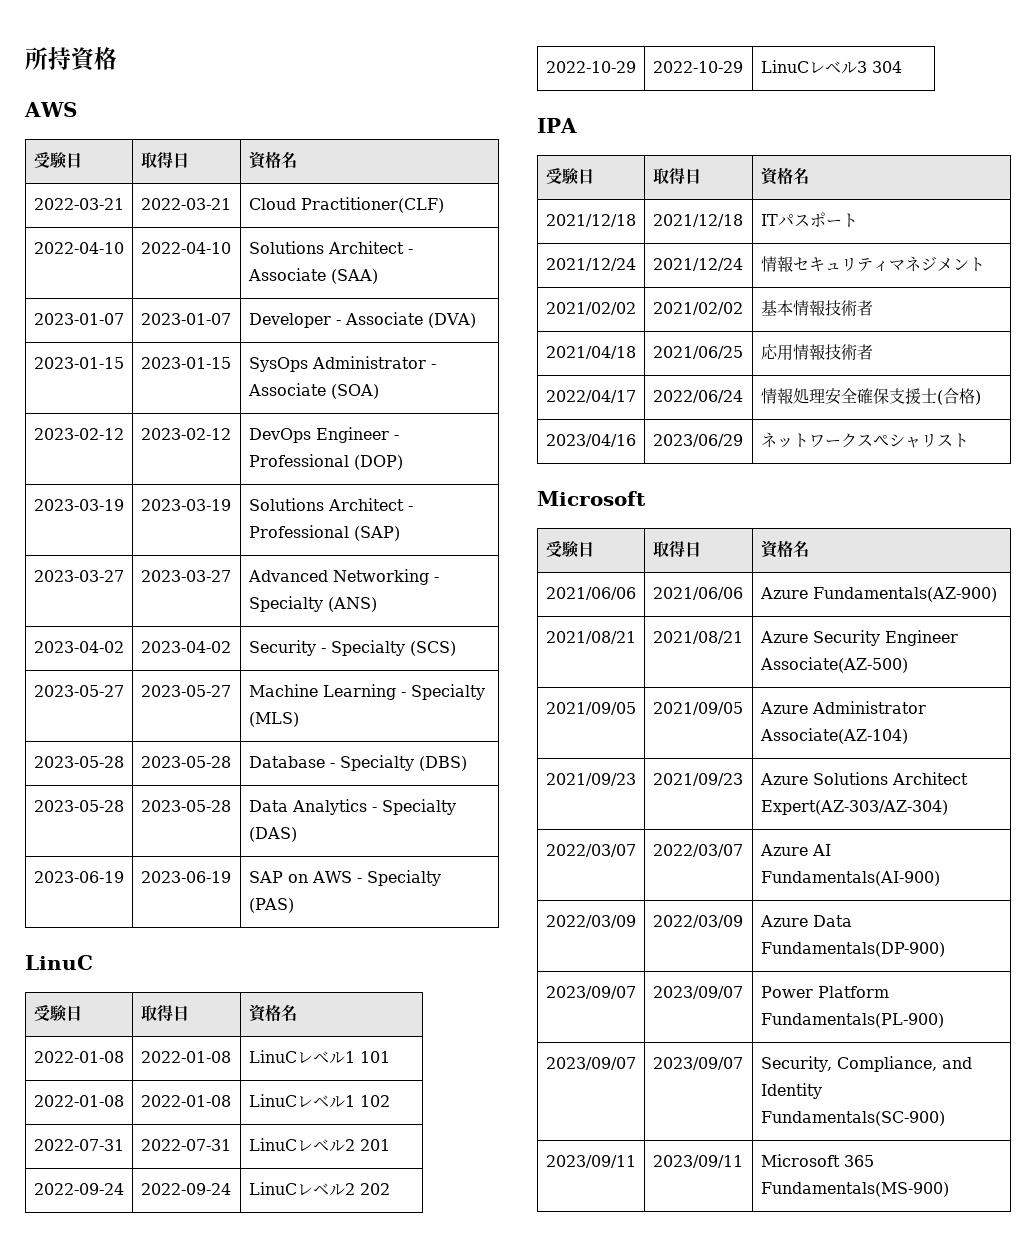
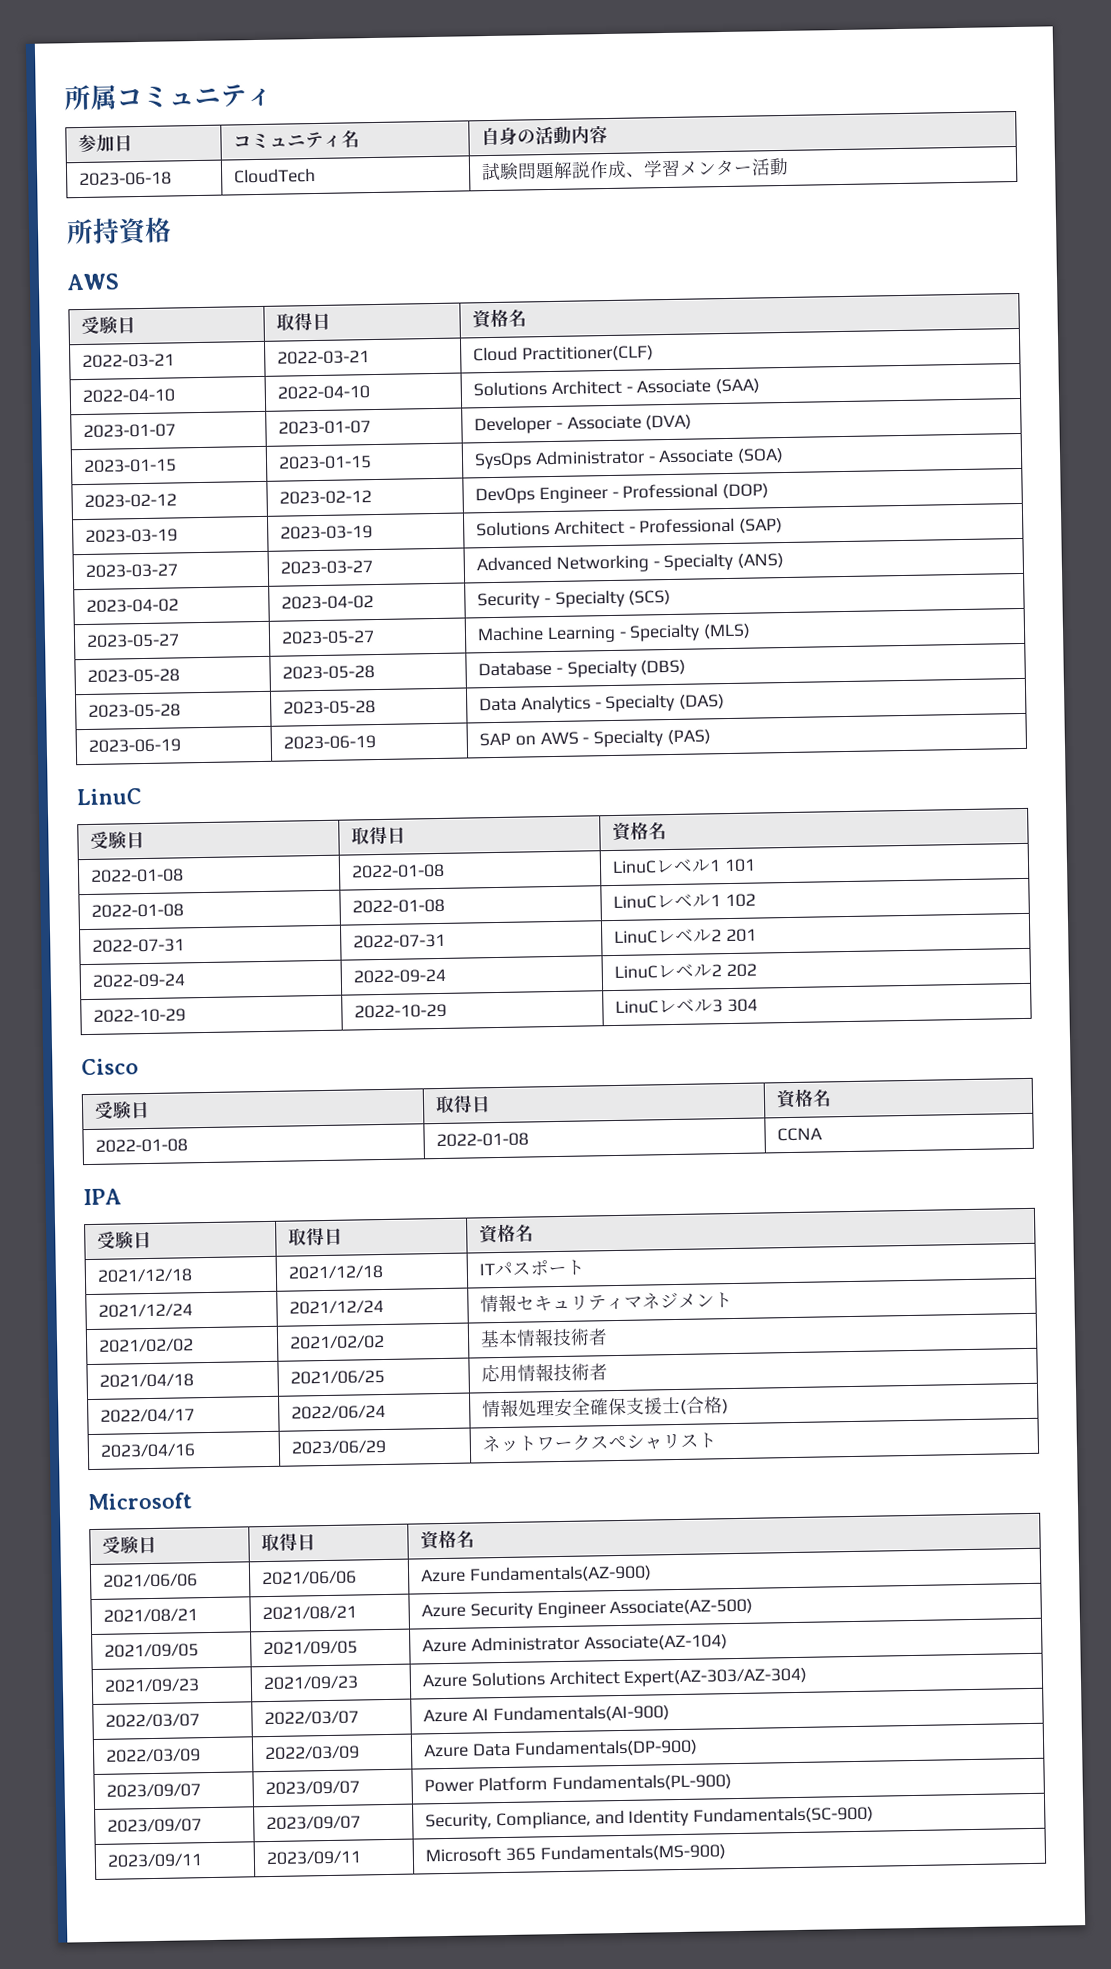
+ 所属コミュニティ
+ 参加日 | コミュニティ名 | 自身の活動内容
+ 2023-06-18 | CloudTech | 試験問題解説作成、学習メンター活動
+ Cisco
+ 受験日 | 取得日 | 資格名
+ 2022-01-08 | 2022-01-08 | CCNA

